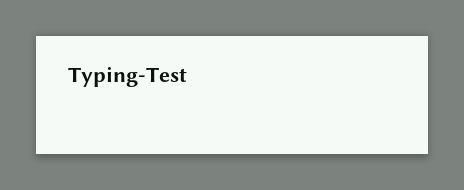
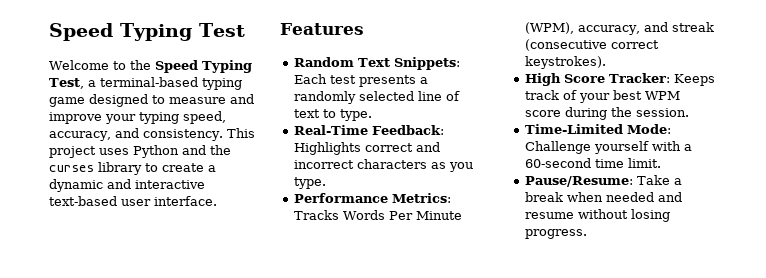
- Typing-Test
+ Speed Typing Test
+ Welcome to the Speed Typing Test, a terminal-based typing game designed to measure and improve your typing speed, accuracy, and consistency. This project uses Python and the curses library to create a dynamic and interactive text-based user interface.
+ Features
+ Random Text Snippets: Each test presents a randomly selected line of text to type.
+ Real-Time Feedback: Highlights correct and incorrect characters as you type.
+ Performance Metrics: Tracks Words Per Minute (WPM), accuracy, and streak (consecutive correct keystrokes).
+ High Score Tracker: Keeps track of your best WPM score during the session.
+ Time-Limited Mode: Challenge yourself with a 60-second time limit.
+ Pause/Resume: Take a break when needed and resume without losing progress.

